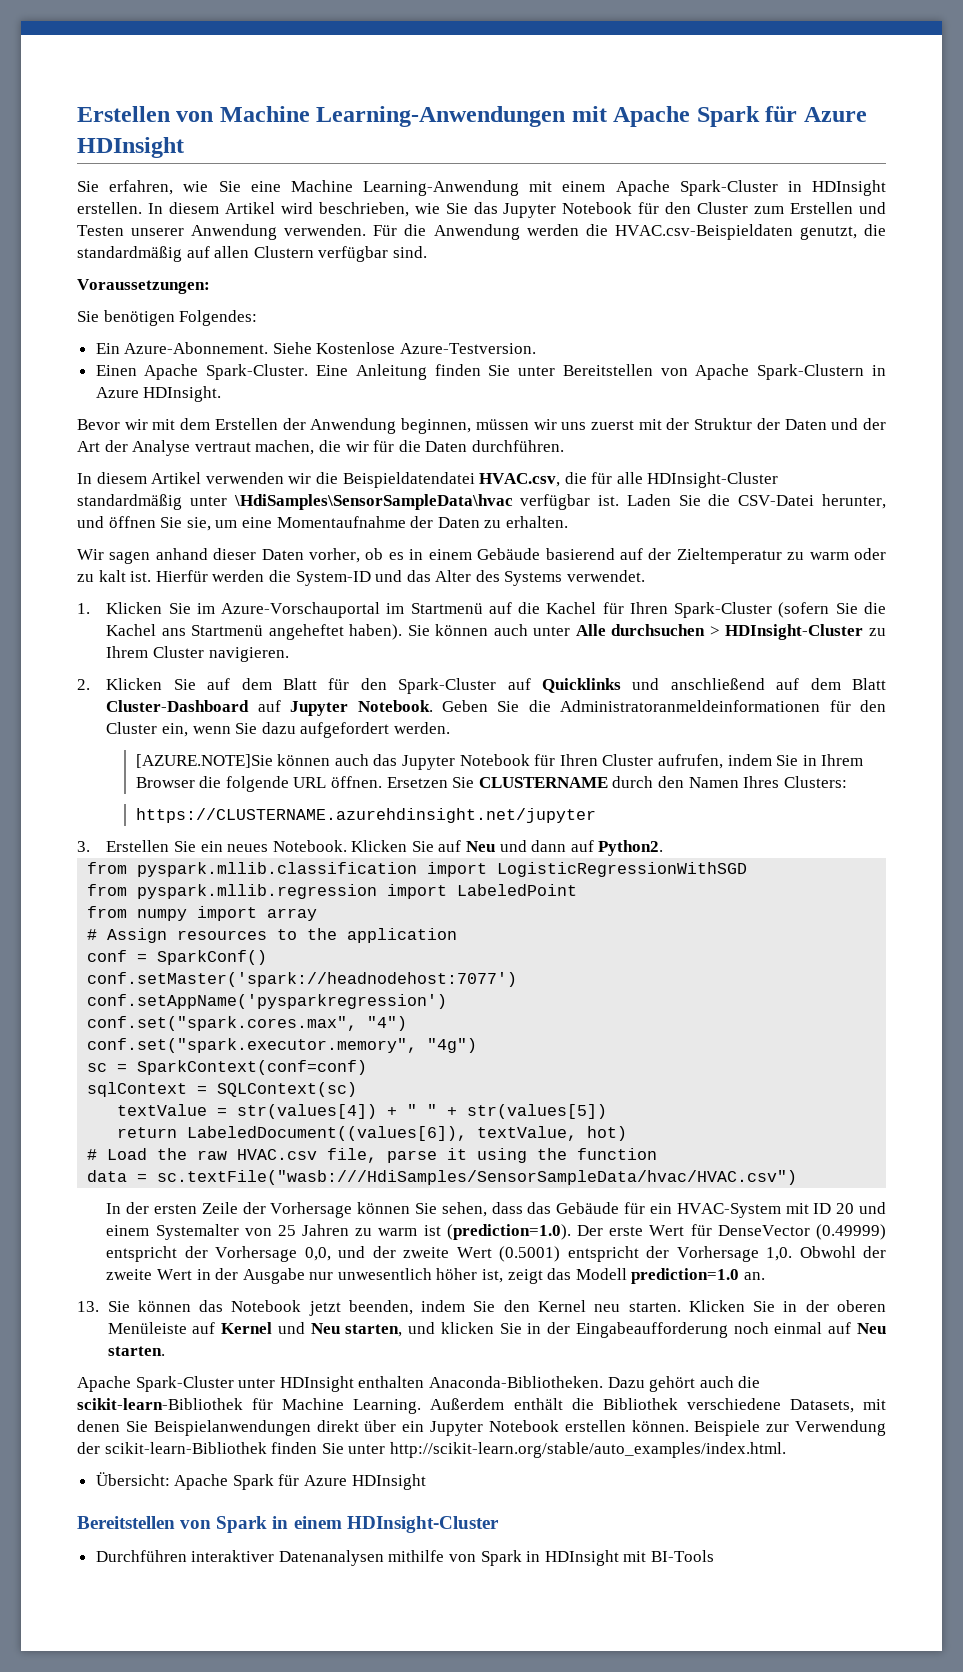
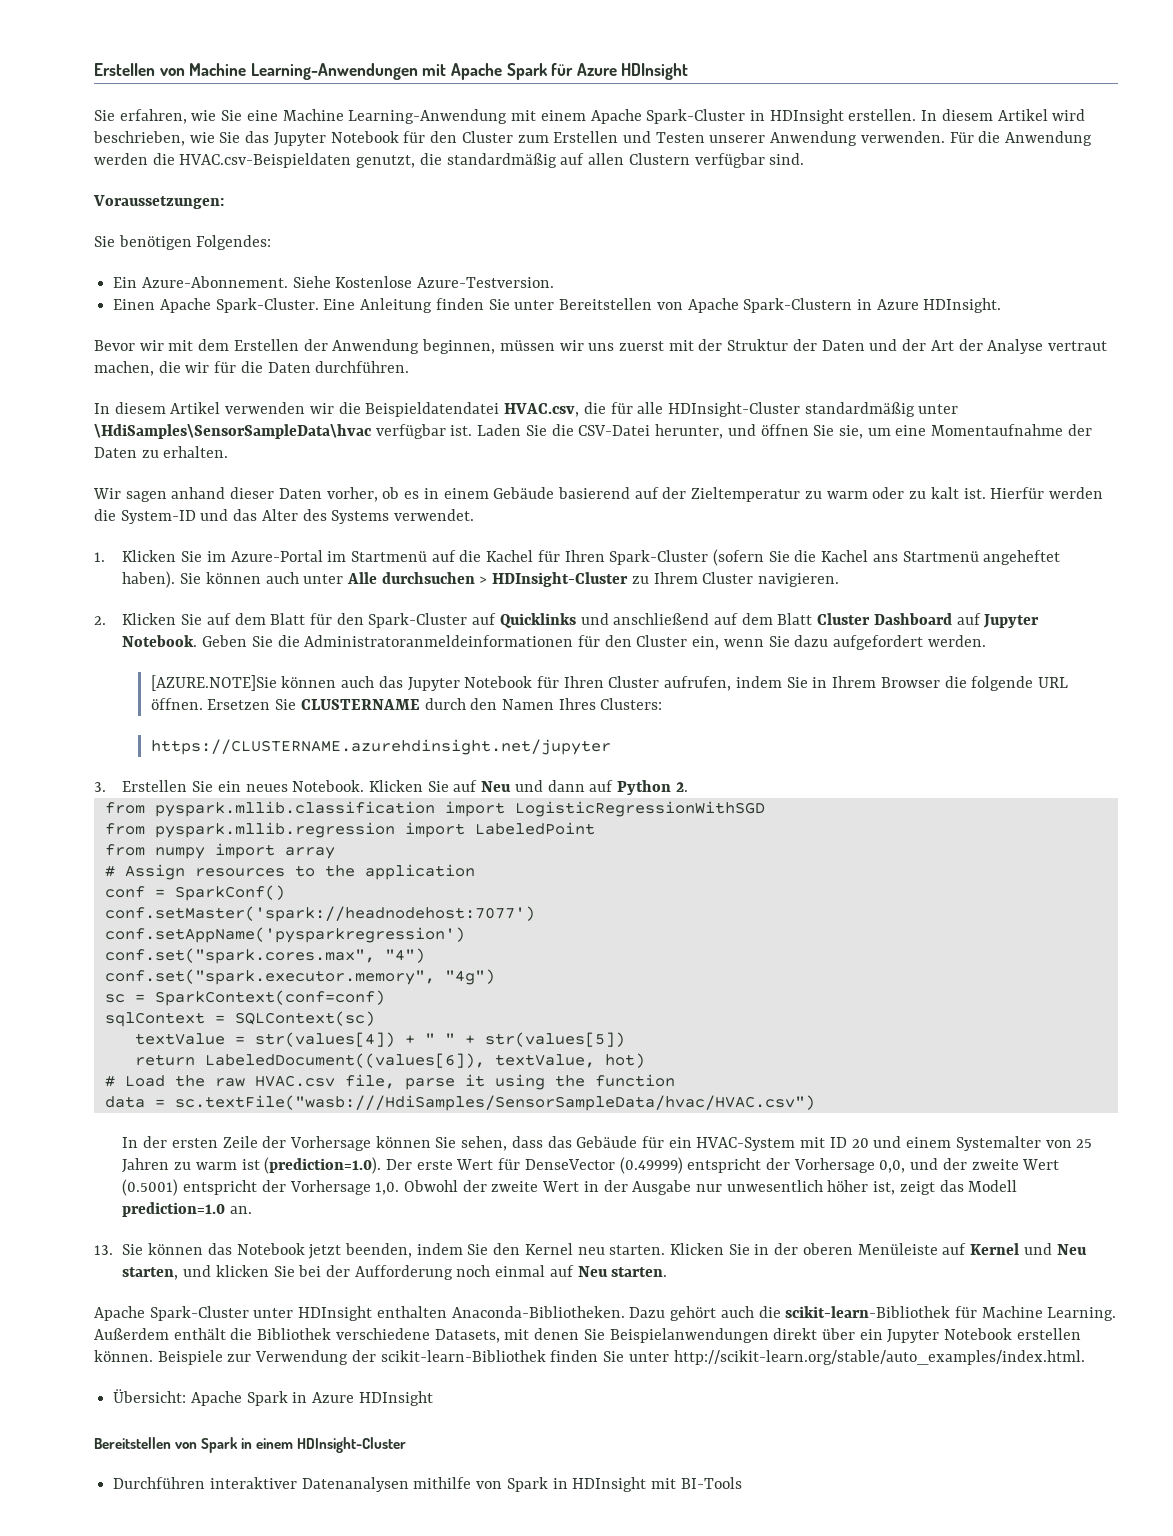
- 1. Klicken Sie im Azure-Vorschauportal im Startmenü auf die Kachel für Ihren Spark-Cluster (sofern Sie die Kachel ans Startmenü angeheftet haben).
+ 1. Klicken Sie im Azure-Portal im Startmenü auf die Kachel für Ihren Spark-Cluster (sofern Sie die Kachel ans Startmenü angeheftet haben).
- 2. Klicken Sie auf dem Blatt für den Spark-Cluster auf Quicklinks und anschließend auf dem Blatt Cluster-Dashboard auf Jupyter Notebook.
+ 2. Klicken Sie auf dem Blatt für den Spark-Cluster auf Quicklinks und anschließend auf dem Blatt Cluster Dashboard auf Jupyter Notebook.
- Klicken Sie auf Neu und dann auf Python2.
+ Klicken Sie auf Neu und dann auf Python 2.
- Klicken Sie in der oberen Menüleiste auf Kernel und Neu starten, und klicken Sie in der Eingabeaufforderung noch einmal auf Neu starten.
+ Klicken Sie in der oberen Menüleiste auf Kernel und Neu starten, und klicken Sie bei der Aufforderung noch einmal auf Neu starten.
- Übersicht: Apache Spark für Azure HDInsight
+ Übersicht: Apache Spark in Azure HDInsight

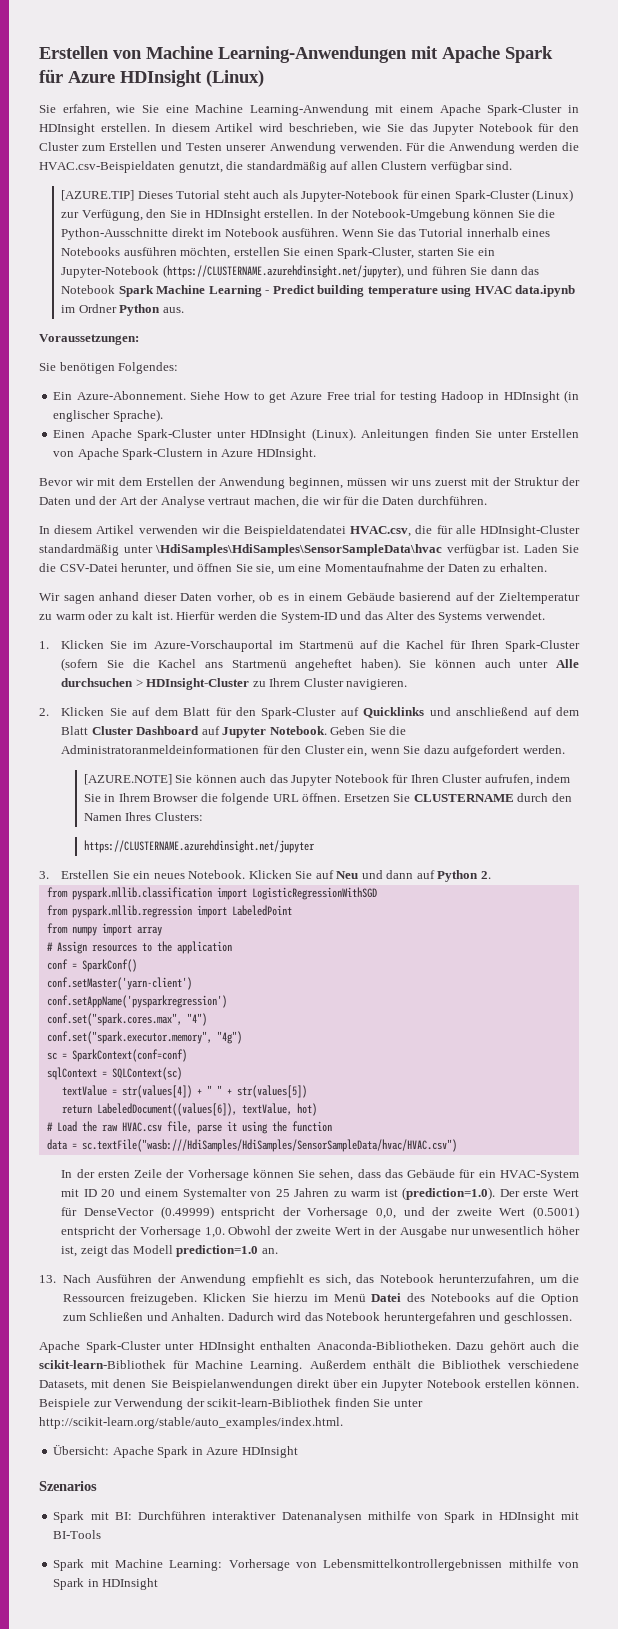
- Erstellen von Machine Learning-Anwendungen mit Apache Spark für Azure HDInsight
+ Erstellen von Machine Learning-Anwendungen mit Apache Spark für Azure HDInsight (Linux)
+ [AZURE.TIP] Dieses Tutorial steht auch als Jupyter-Notebook für einen Spark-Cluster (Linux) zur Verfügung, den Sie in HDInsight erstellen. In der Notebook-Umgebung können Sie die Python-Ausschnitte direkt im Notebook ausführen. Wenn Sie das Tutorial innerhalb eines Notebooks ausführen möchten, erstellen Sie einen Spark-Cluster, starten Sie ein Jupyter-Notebook (https://CLUSTERNAME.azurehdinsight.net/jupyter), und führen Sie dann das Notebook Spark Machine Learning - Predict building temperature using HVAC data.ipynb im Ordner Python aus.
- Siehe Kostenlose Azure-Testversion.
- Einen Apache Spark-Cluster. Eine Anleitung finden Sie unter Bereitstellen von Apache Spark-Clustern in Azure HDInsight.
+ Siehe How to get Azure Free trial for testing Hadoop in HDInsight (in englischer Sprache).
+ Einen Apache Spark-Cluster unter HDInsight (Linux). Anleitungen finden Sie unter Erstellen von Apache Spark-Clustern in Azure HDInsight.
- In diesem Artikel verwenden wir die Beispieldatendatei HVAC.csv, die für alle HDInsight-Cluster standardmäßig unter \HdiSamples\SensorSampleData\hvac verfügbar ist.
+ In diesem Artikel verwenden wir die Beispieldatendatei HVAC.csv, die für alle HDInsight-Cluster standardmäßig unter \HdiSamples\HdiSamples\SensorSampleData\hvac verfügbar ist.
- 1. Klicken Sie im Azure-Portal im Startmenü auf die Kachel für Ihren Spark-Cluster (sofern Sie die Kachel ans Startmenü angeheftet haben).
+ 1. Klicken Sie im Azure-Vorschauportal im Startmenü auf die Kachel für Ihren Spark-Cluster (sofern Sie die Kachel ans Startmenü angeheftet haben).
- [AZURE.NOTE]Sie können auch das Jupyter Notebook für Ihren Cluster aufrufen, indem Sie in Ihrem Browser die folgende URL öffnen.
+ [AZURE.NOTE] Sie können auch das Jupyter Notebook für Ihren Cluster aufrufen, indem Sie in Ihrem Browser die folgende URL öffnen.
- conf.setMaster('spark://headnodehost:7077')
+ conf.setMaster('yarn-client')
- data = sc.textFile("wasb:///HdiSamples/SensorSampleData/hvac/HVAC.csv")
+ data = sc.textFile("wasb:///HdiSamples/HdiSamples/SensorSampleData/hvac/HVAC.csv")
- 13. Sie können das Notebook jetzt beenden, indem Sie den Kernel neu starten. Klicken Sie in der oberen Menüleiste auf Kernel und Neu starten, und klicken Sie bei der Aufforderung noch einmal auf Neu starten.
+ 13. Nach Ausführen der Anwendung empfiehlt es sich, das Notebook herunterzufahren, um die Ressourcen freizugeben. Klicken Sie hierzu im Menü Datei des Notebooks auf die Option zum Schließen und Anhalten. Dadurch wird das Notebook heruntergefahren und geschlossen.
- Bereitstellen von Spark in einem HDInsight-Cluster
- Durchführen interaktiver Datenanalysen mithilfe von Spark in HDInsight mit BI-Tools
+ Szenarios
+ Spark mit BI: Durchführen interaktiver Datenanalysen mithilfe von Spark in HDInsight mit BI-Tools
+ Spark mit Machine Learning: Vorhersage von Lebensmittelkontrollergebnissen mithilfe von Spark in HDInsight

